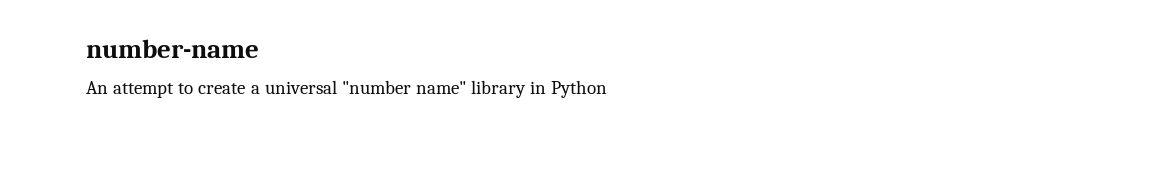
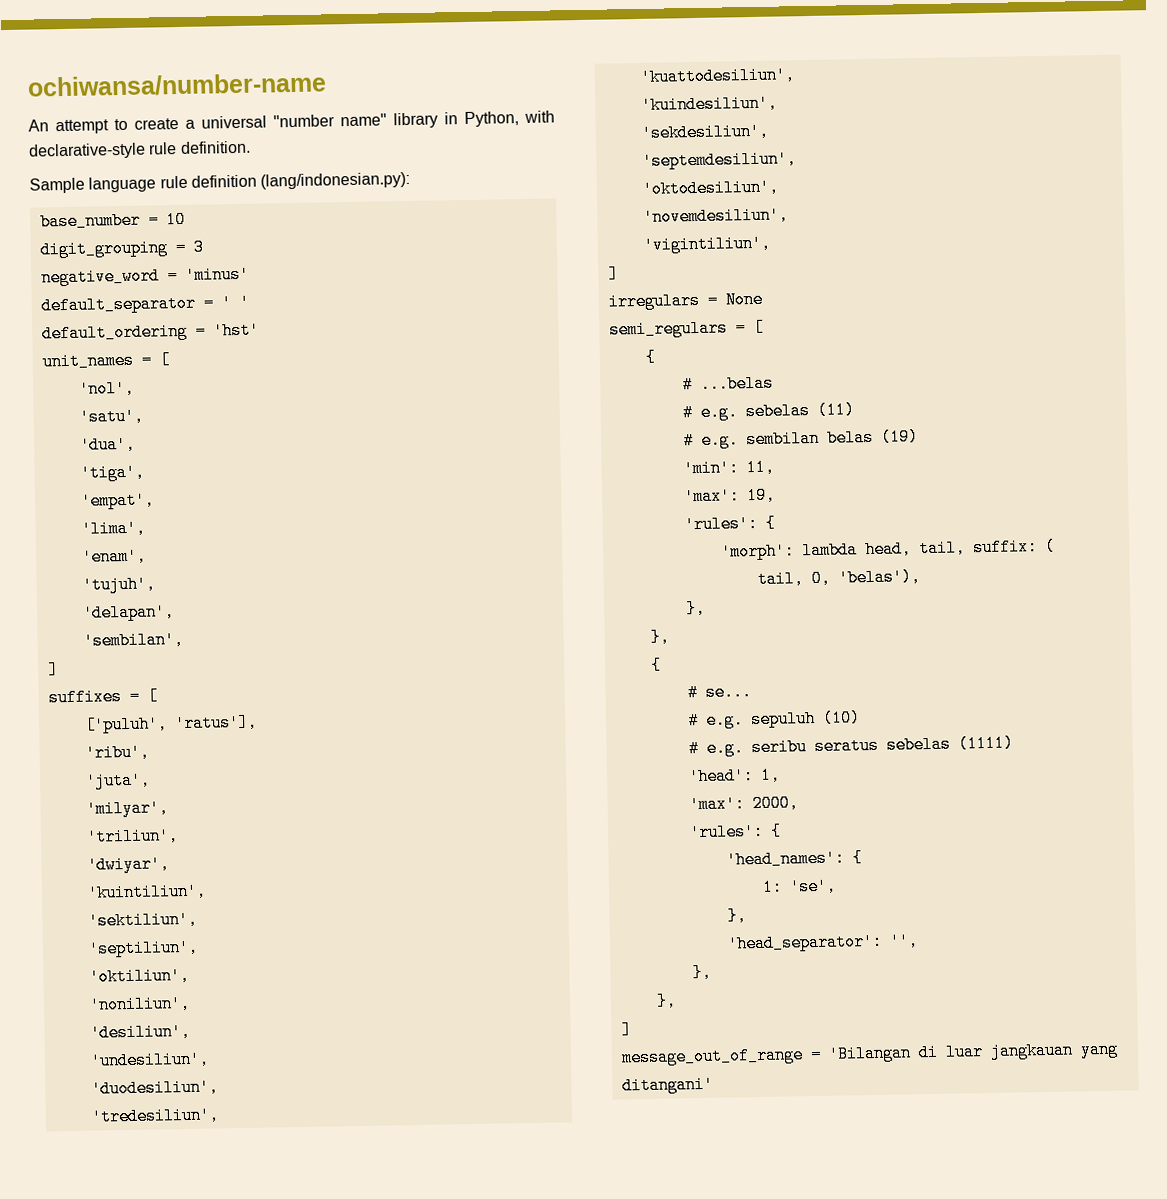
- number-name
+ ochiwansa/number-name
- An attempt to create a universal "number name" library in Python
+ An attempt to create a universal "number name" library in Python, with declarative-style rule definition.
+ Sample language rule definition (lang/indonesian.py):
+ base_number = 10
+ digit_grouping = 3
+ negative_word = 'minus'
+ default_separator = ' '
+ default_ordering = 'hst'
+ unit_names = [
+ 'nol',
+ 'satu',
+ 'dua',
+ 'tiga',
+ 'empat',
+ 'lima',
+ 'enam',
+ 'tujuh',
+ 'delapan',
+ 'sembilan',
+ ]
+ suffixes = [
+ ['puluh', 'ratus'],
+ 'ribu',
+ 'juta',
+ 'milyar',
+ 'triliun',
+ 'dwiyar',
+ 'kuintiliun',
+ 'sektiliun',
+ 'septiliun',
+ 'oktiliun',
+ 'noniliun',
+ 'desiliun',
+ 'undesiliun',
+ 'duodesiliun',
+ 'tredesiliun',
+ 'kuattodesiliun',
+ 'kuindesiliun',
+ 'sekdesiliun',
+ 'septemdesiliun',
+ 'oktodesiliun',
+ 'novemdesiliun',
+ 'vigintiliun',
+ ]
+ irregulars = None
+ semi_regulars = [
+ {
+ # ...belas
+ # e.g. sebelas (11)
+ # e.g. sembilan belas (19)
+ 'min': 11,
+ 'max': 19,
+ 'rules': {
+ 'morph': lambda head, tail, suffix: (
+ tail, 0, 'belas'),
+ },
+ },
+ {
+ # se...
+ # e.g. sepuluh (10)
+ # e.g. seribu seratus sebelas (1111)
+ 'head': 1,
+ 'max': 2000,
+ 'rules': {
+ 'head_names': {
+ 1: 'se',
+ },
+ 'head_separator': '',
+ },
+ },
+ ]
+ message_out_of_range = 'Bilangan di luar jangkauan yang ditangani'

